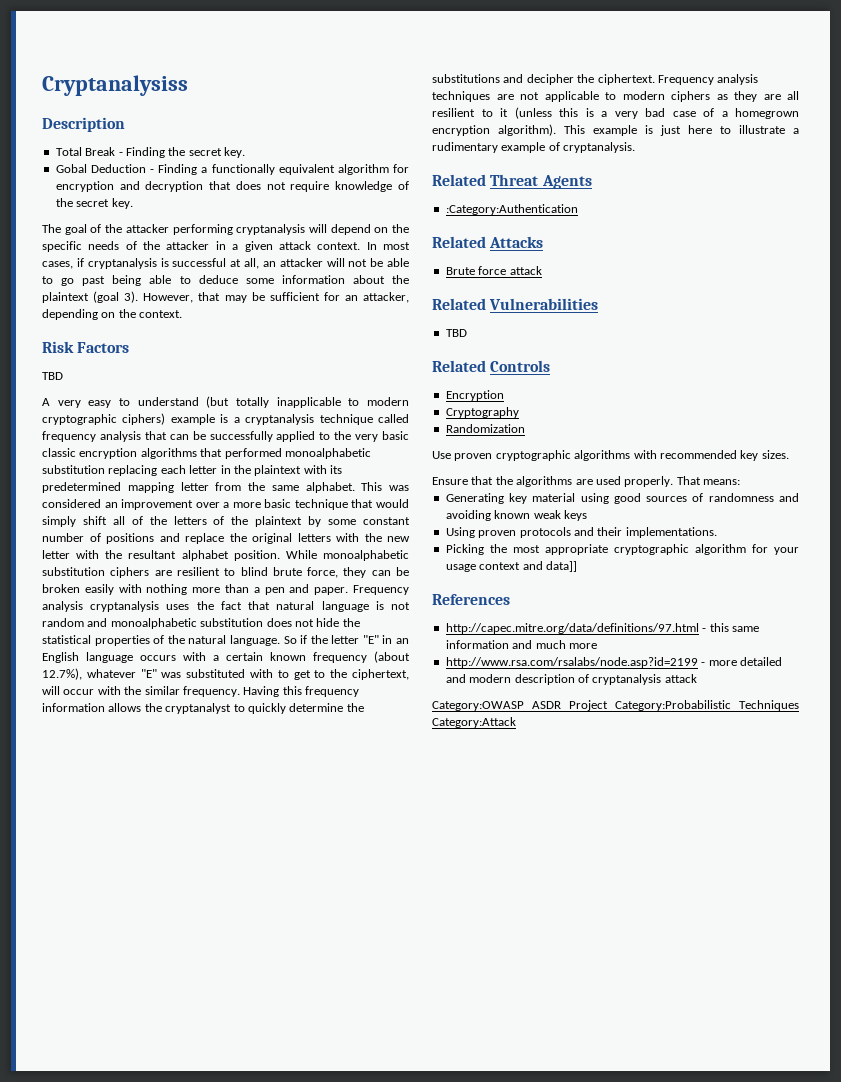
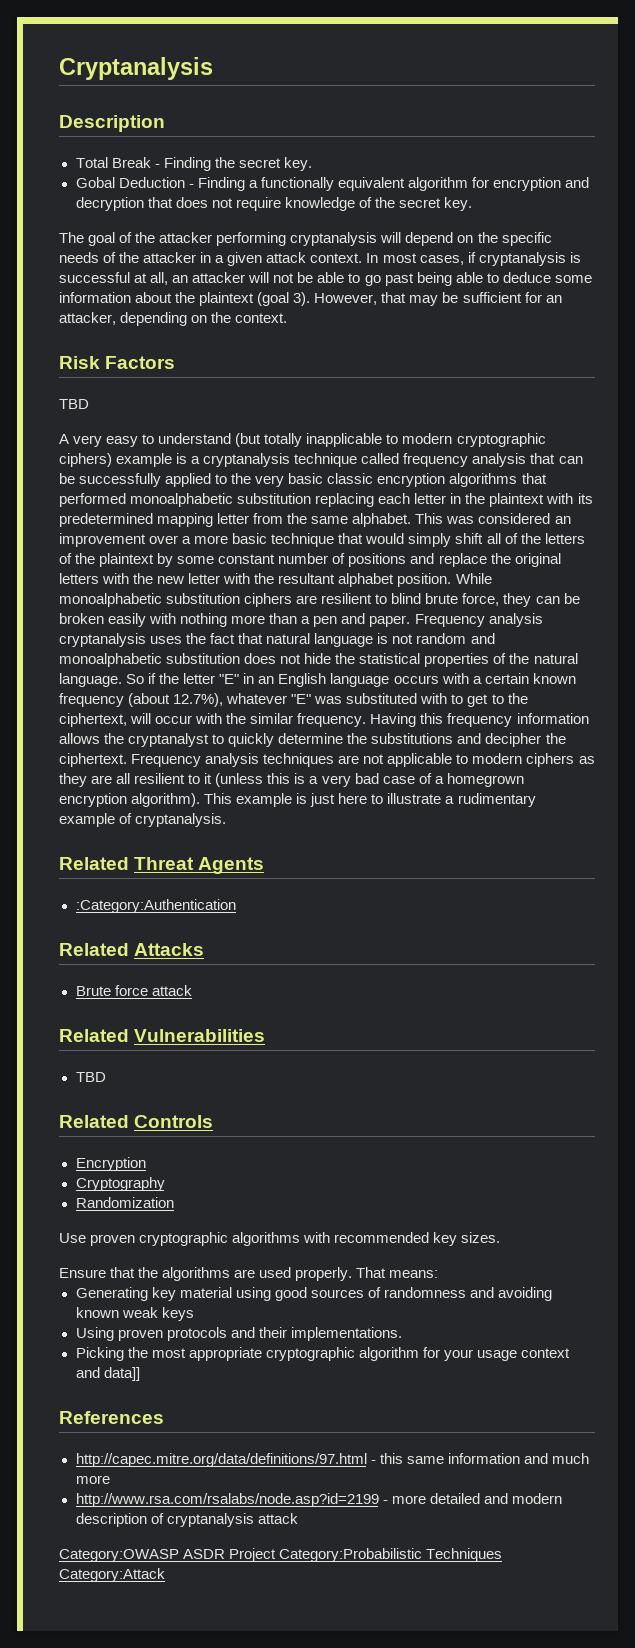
- Cryptanalysiss
+ Cryptanalysis

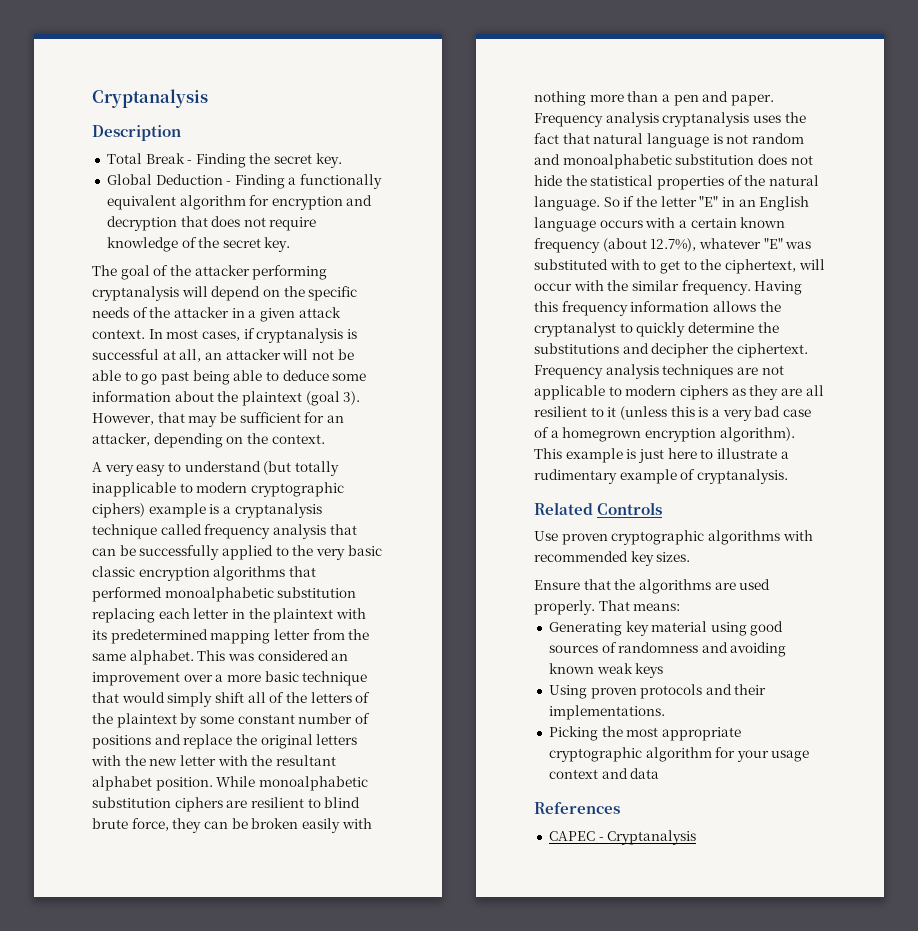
- Gobal Deduction - Finding a functionally equivalent algorithm for encryption and decryption that does not require knowledge of the secret key.
+ Global Deduction - Finding a functionally equivalent algorithm for encryption and decryption that does not require knowledge of the secret key.
- Risk Factors
- TBD
- Related Threat Agents
- :Category:Authentication
- Related Attacks
- Brute force attack
- Related Vulnerabilities
- TBD
- Encryption
- Cryptography
- Randomization
- Picking the most appropriate cryptographic algorithm for your usage context and data]]
+ Picking the most appropriate cryptographic algorithm for your usage context and data
- http://capec.mitre.org/data/definitions/97.html - this same information and much more
- http://www.rsa.com/rsalabs/node.asp?id=2199 - more detailed and modern description of cryptanalysis attack
- Category:OWASP ASDR Project Category:Probabilistic Techniques Category:Attack
+ CAPEC - Cryptanalysis

